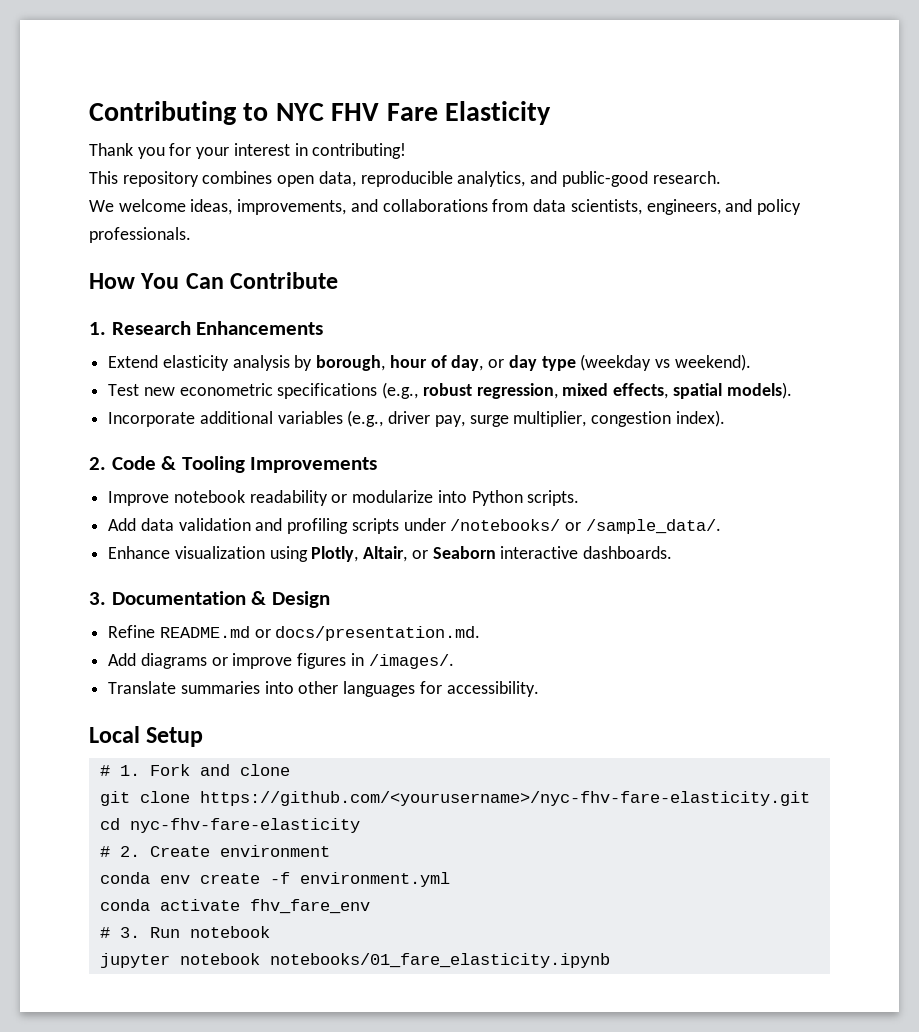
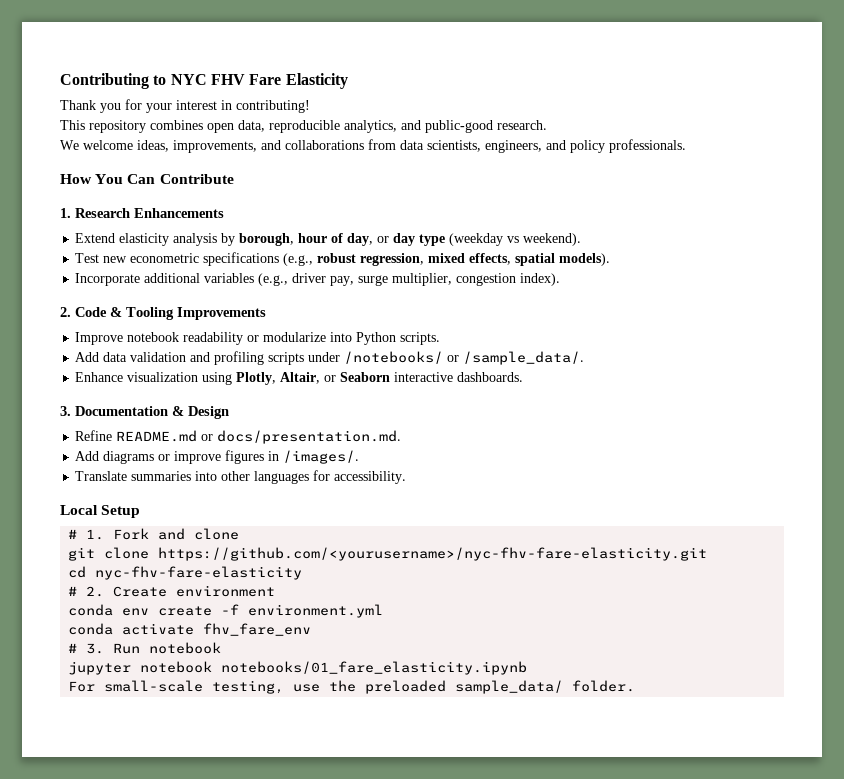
+ For small-scale testing, use the preloaded sample_data/ folder.

